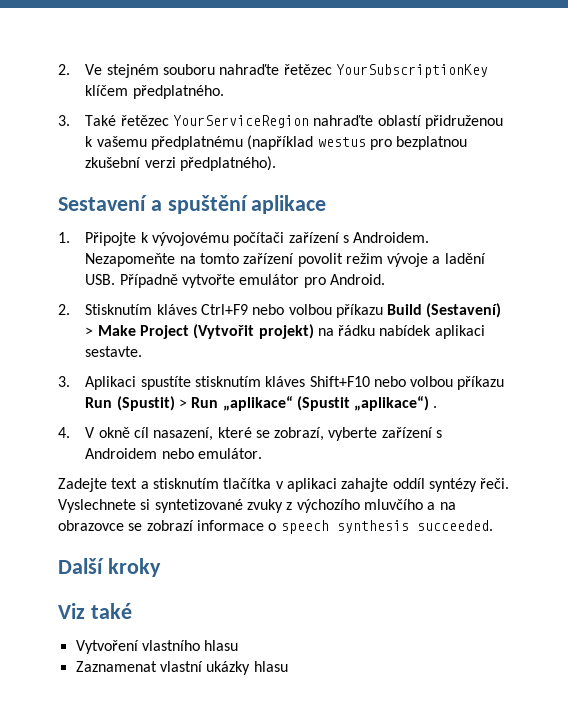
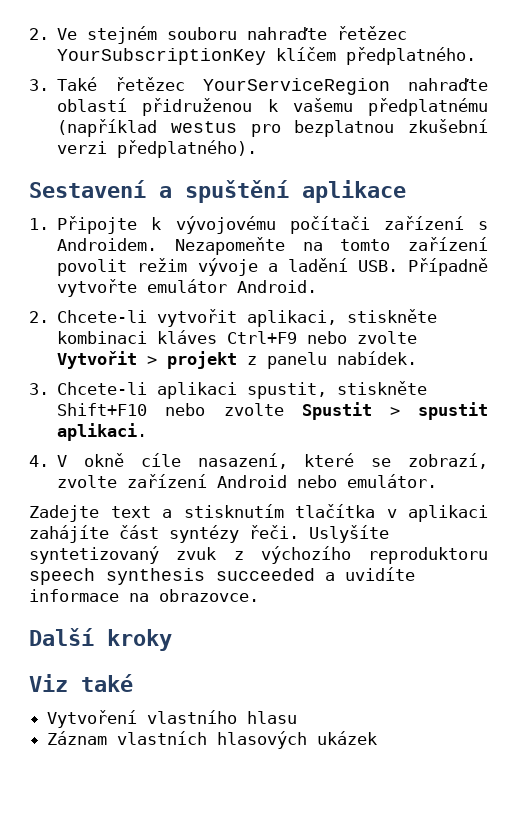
- Nezapomeňte na tomto zařízení povolit režim vývoje a ladění USB. Případně vytvořte emulátor pro Android.
+ Nezapomeňte na tomto zařízení povolit režim vývoje a ladění USB. Případně vytvořte emulátor Android.
- 2. Stisknutím kláves Ctrl+F9 nebo volbou příkazu Build (Sestavení) > Make Project (Vytvořit projekt) na řádku nabídek aplikaci sestavte.
- 3. Aplikaci spustíte stisknutím kláves Shift+F10 nebo volbou příkazu Run (Spustit) > Run „aplikace“ (Spustit „aplikace“) .
+ 2. Chcete-li vytvořit aplikaci, stiskněte kombinaci kláves Ctrl+F9 nebo zvolte Vytvořit > projekt z panelu nabídek.
+ 3. Chcete-li aplikaci spustit, stiskněte Shift+F10 nebo zvolte Spustit > spustit aplikaci.
- 4. V okně cíl nasazení, které se zobrazí, vyberte zařízení s Androidem nebo emulátor.
+ 4. V okně cíle nasazení, které se zobrazí, zvolte zařízení Android nebo emulátor.
- Zadejte text a stisknutím tlačítka v aplikaci zahajte oddíl syntézy řeči. Vyslechnete si syntetizované zvuky z výchozího mluvčího a na obrazovce se zobrazí informace o speech synthesis succeeded.
+ Zadejte text a stisknutím tlačítka v aplikaci zahájíte část syntézy řeči. Uslyšíte syntetizovaný zvuk z výchozího reproduktoru speech synthesis succeeded a uvidíte informace na obrazovce.
- Zaznamenat vlastní ukázky hlasu
+ Záznam vlastních hlasových ukázek

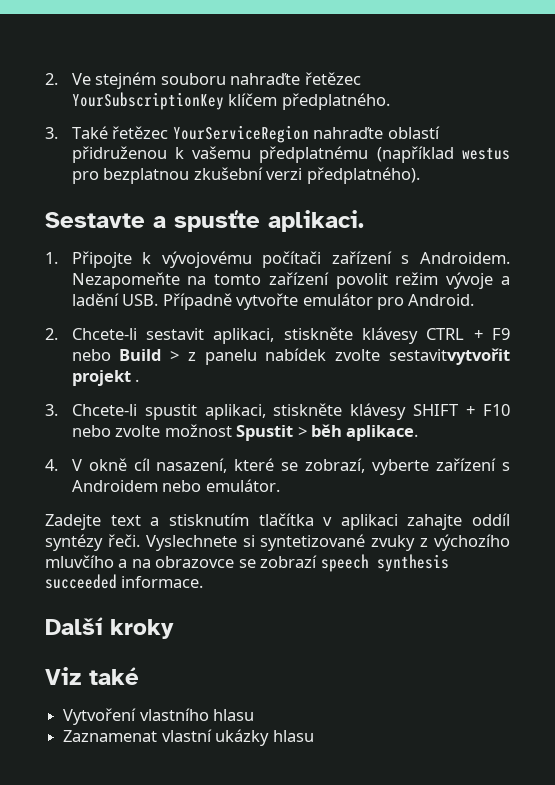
- Sestavení a spuštění aplikace
+ Sestavte a spusťte aplikaci.
- Nezapomeňte na tomto zařízení povolit režim vývoje a ladění USB. Případně vytvořte emulátor Android.
+ Nezapomeňte na tomto zařízení povolit režim vývoje a ladění USB. Případně vytvořte emulátor pro Android.
- 2. Chcete-li vytvořit aplikaci, stiskněte kombinaci kláves Ctrl+F9 nebo zvolte Vytvořit > projekt z panelu nabídek.
- 3. Chcete-li aplikaci spustit, stiskněte Shift+F10 nebo zvolte Spustit > spustit aplikaci.
+ 2. Chcete-li sestavit aplikaci, stiskněte klávesy CTRL + F9 nebo Build > z panelu nabídek zvolte sestavitvytvořit projekt .
+ 3. Chcete-li spustit aplikaci, stiskněte klávesy SHIFT + F10 nebo zvolte možnost Spustit > běh aplikace.
- 4. V okně cíle nasazení, které se zobrazí, zvolte zařízení Android nebo emulátor.
+ 4. V okně cíl nasazení, které se zobrazí, vyberte zařízení s Androidem nebo emulátor.
- Zadejte text a stisknutím tlačítka v aplikaci zahájíte část syntézy řeči. Uslyšíte syntetizovaný zvuk z výchozího reproduktoru speech synthesis succeeded a uvidíte informace na obrazovce.
+ Zadejte text a stisknutím tlačítka v aplikaci zahajte oddíl syntézy řeči. Vyslechnete si syntetizované zvuky z výchozího mluvčího a na obrazovce se zobrazí speech synthesis succeeded informace.
- Záznam vlastních hlasových ukázek
+ Zaznamenat vlastní ukázky hlasu

